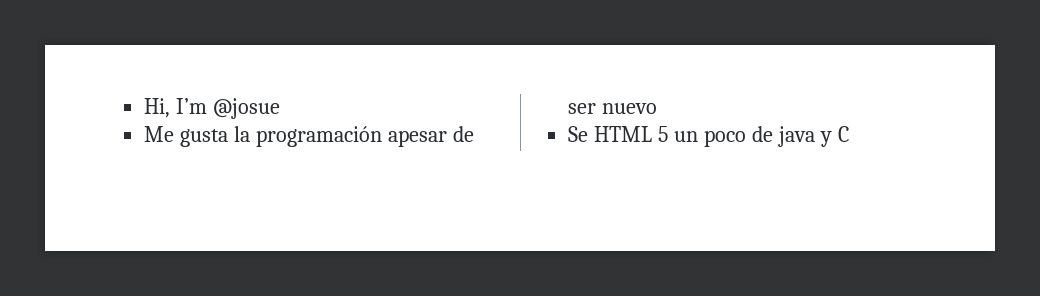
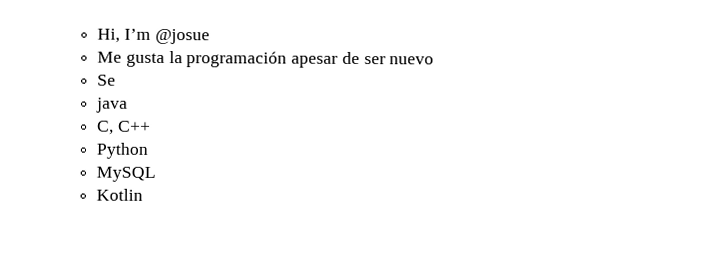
- Se HTML 5 un poco de java y C
+ Se
+ java
+ C, C++
+ Python
+ MySQL
+ Kotlin

